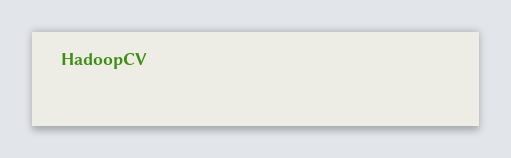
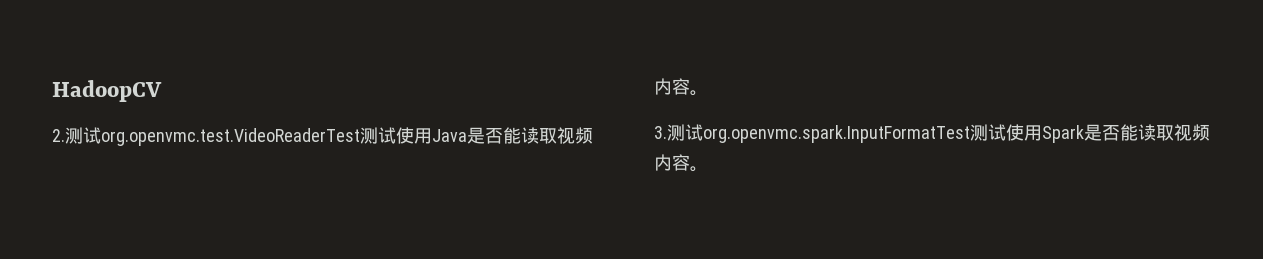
+ 2.测试org.openvmc.test.VideoReaderTest测试使用Java是否能读取视频内容。
+ 3.测试org.openvmc.spark.InputFormatTest测试使用Spark是否能读取视频内容。

